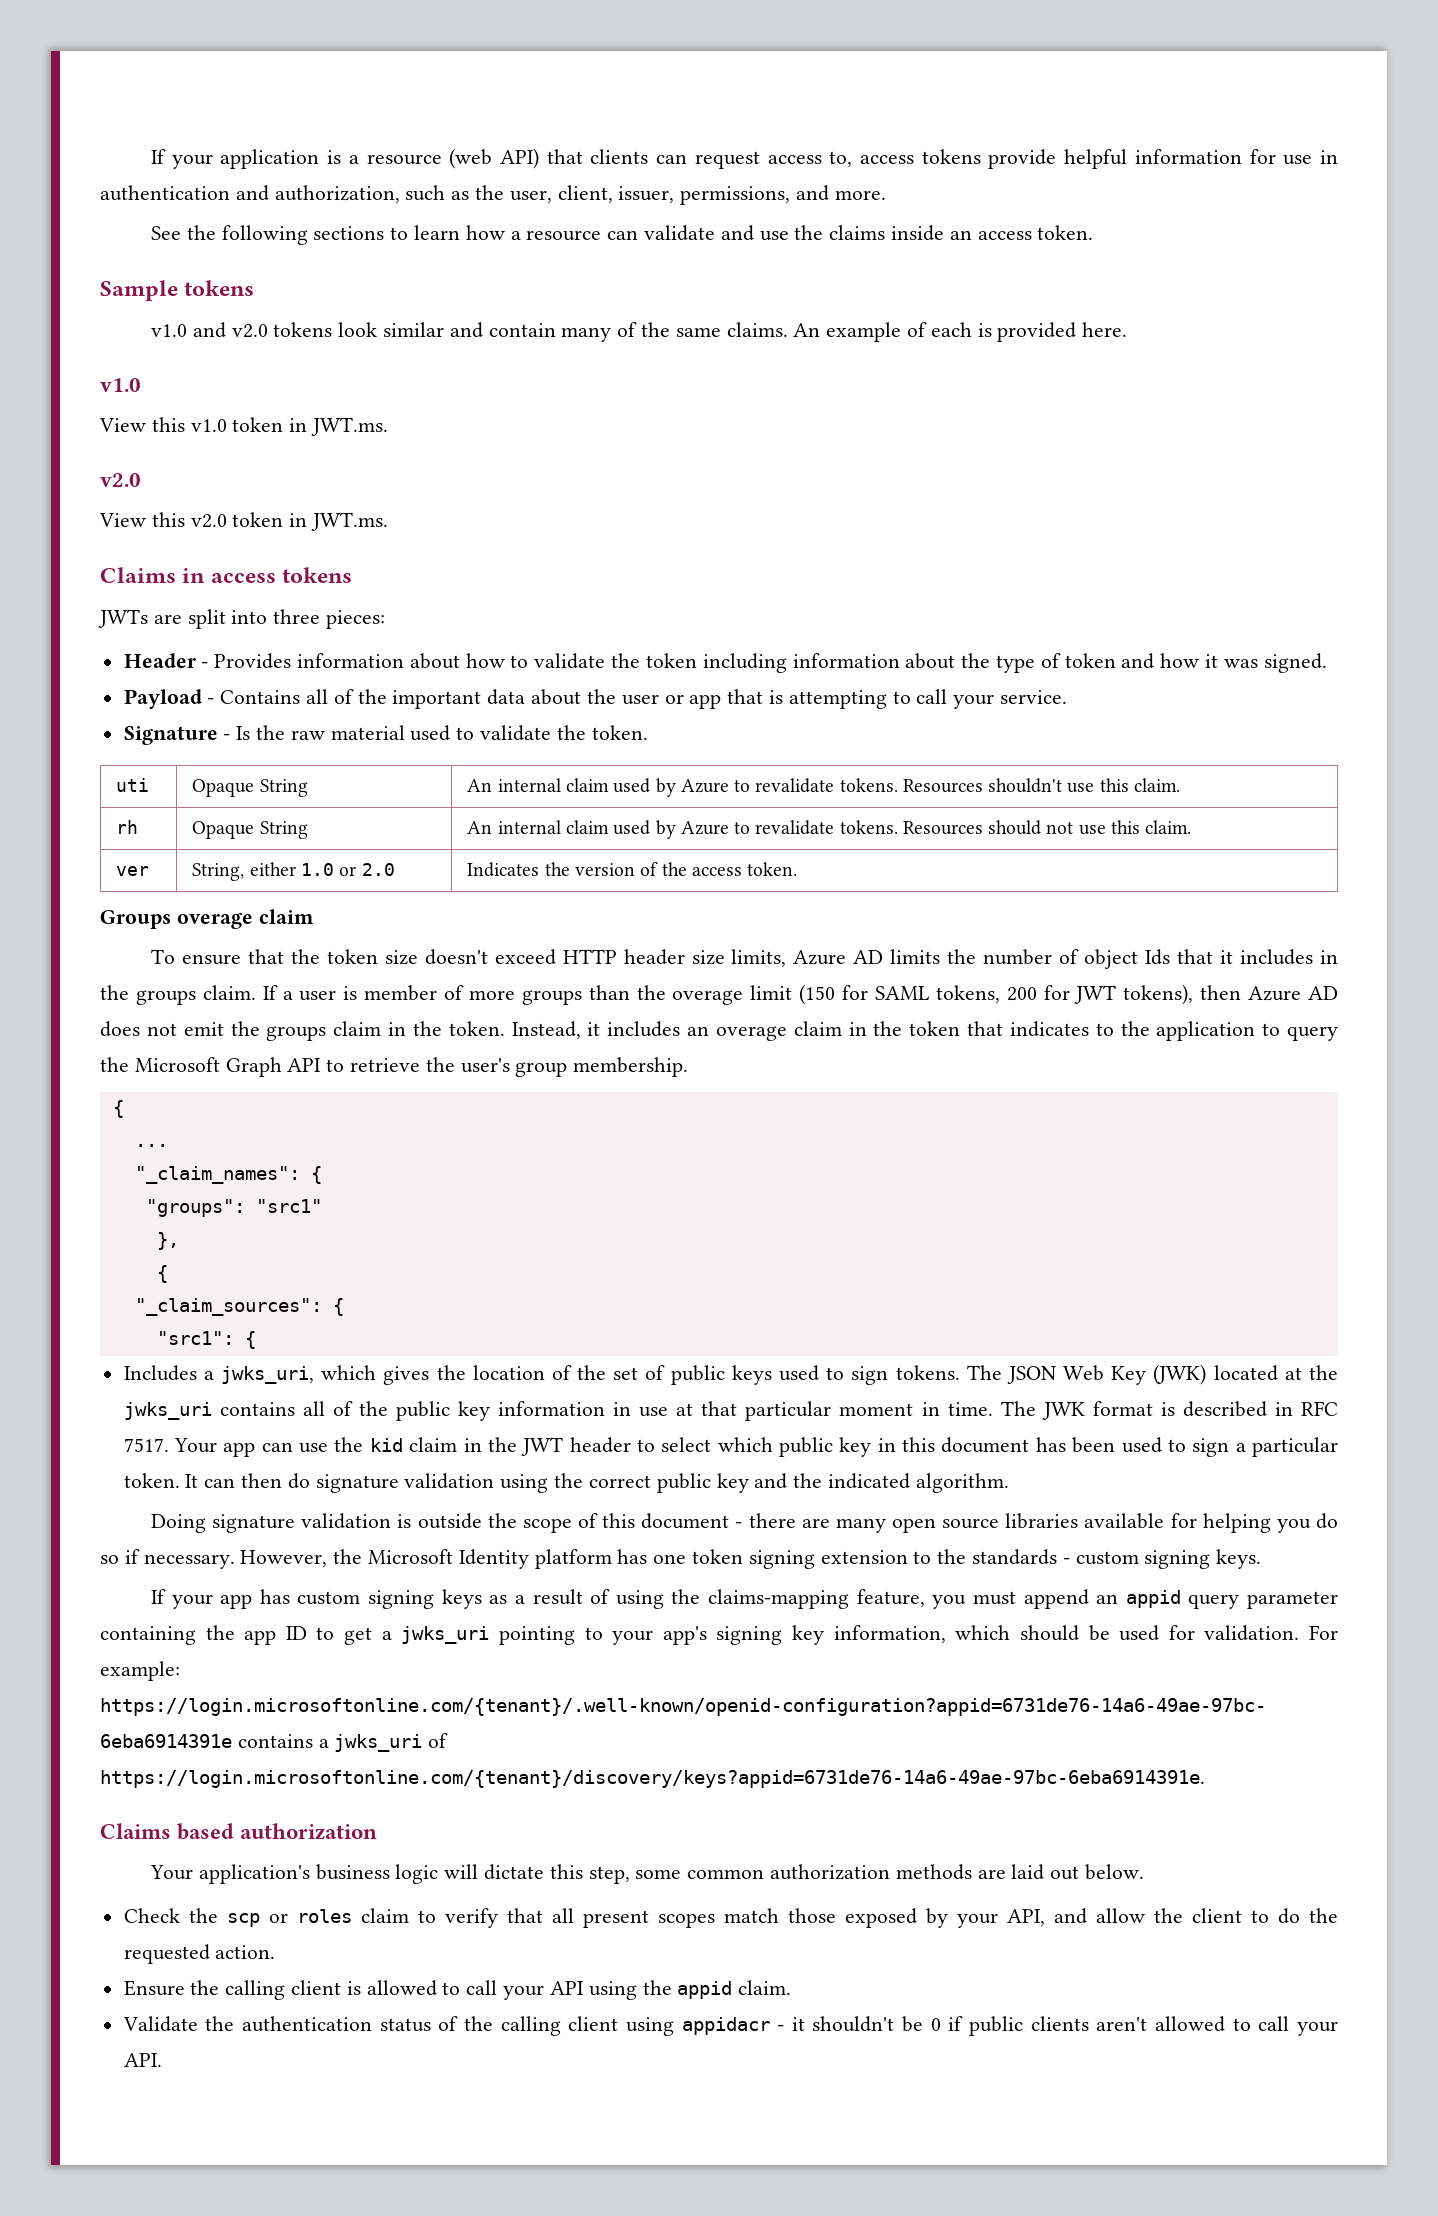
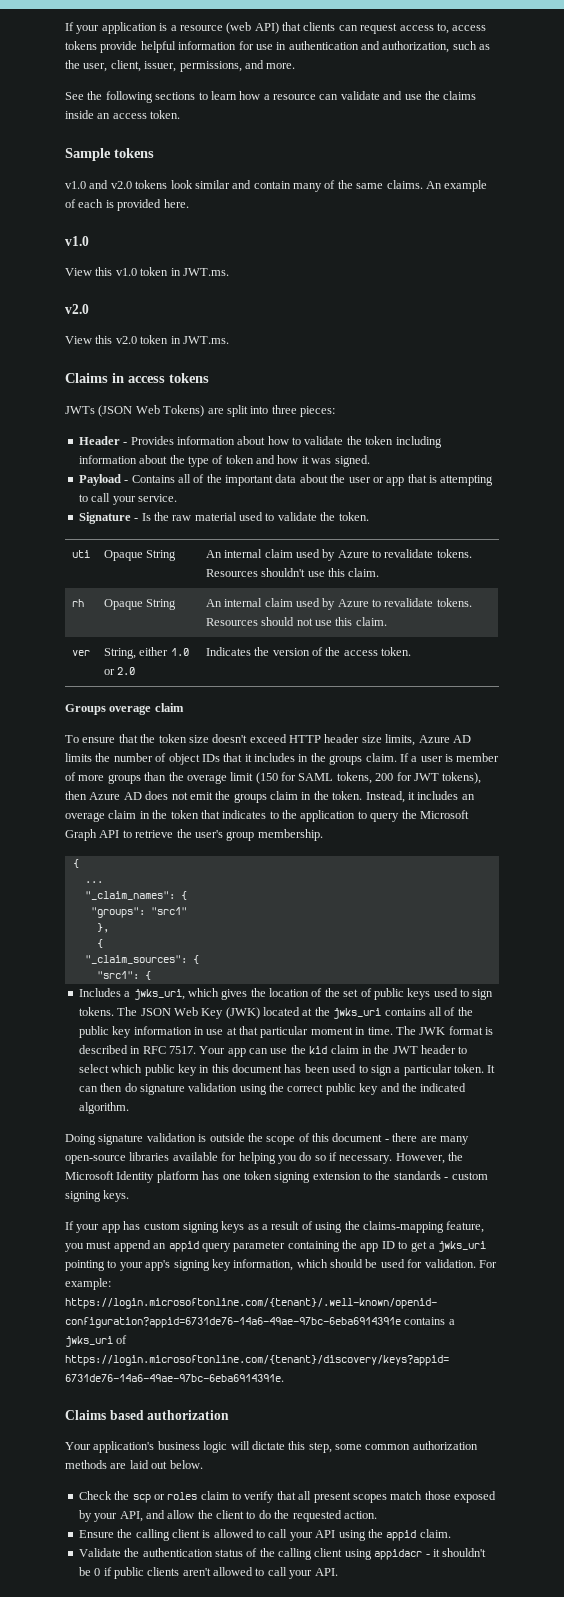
- JWTs are split into three pieces:
+ JWTs (JSON Web Tokens) are split into three pieces:
- To ensure that the token size doesn't exceed HTTP header size limits, Azure AD limits the number of object Ids that it includes in the groups claim.
+ To ensure that the token size doesn't exceed HTTP header size limits, Azure AD limits the number of object IDs that it includes in the groups claim.
- Doing signature validation is outside the scope of this document - there are many open source libraries available for helping you do so if necessary.
+ Doing signature validation is outside the scope of this document - there are many open-source libraries available for helping you do so if necessary.

